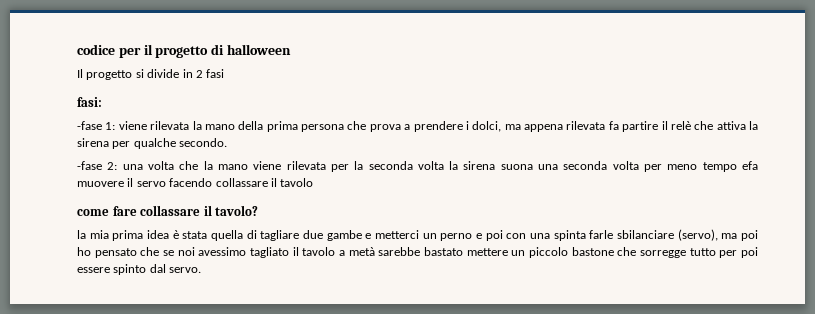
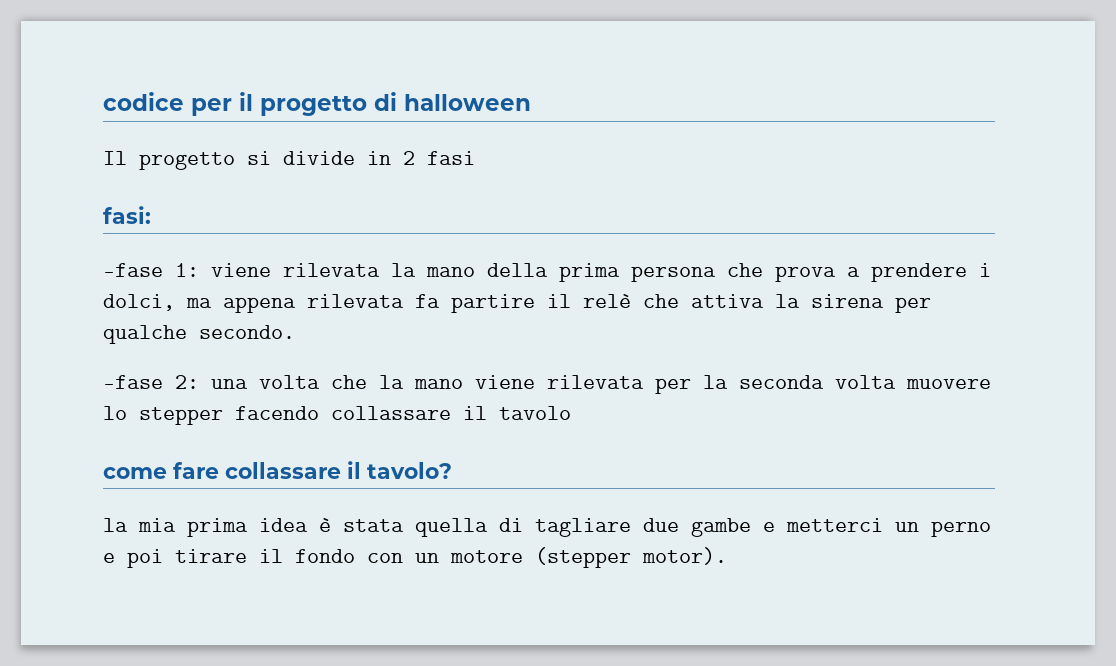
- -fase 2: una volta che la mano viene rilevata per la seconda volta la sirena suona una seconda volta per meno tempo efa muovere il servo facendo collassare il tavolo
+ -fase 2: una volta che la mano viene rilevata per la seconda volta muovere lo stepper facendo collassare il tavolo
- la mia prima idea è stata quella di tagliare due gambe e metterci un perno e poi con una spinta farle sbilanciare (servo), ma poi ho pensato che se noi avessimo tagliato il tavolo a metà sarebbe bastato mettere un piccolo bastone che sorregge tutto per poi essere spinto dal servo.
+ la mia prima idea è stata quella di tagliare due gambe e metterci un perno e poi tirare il fondo con un motore (stepper motor).

